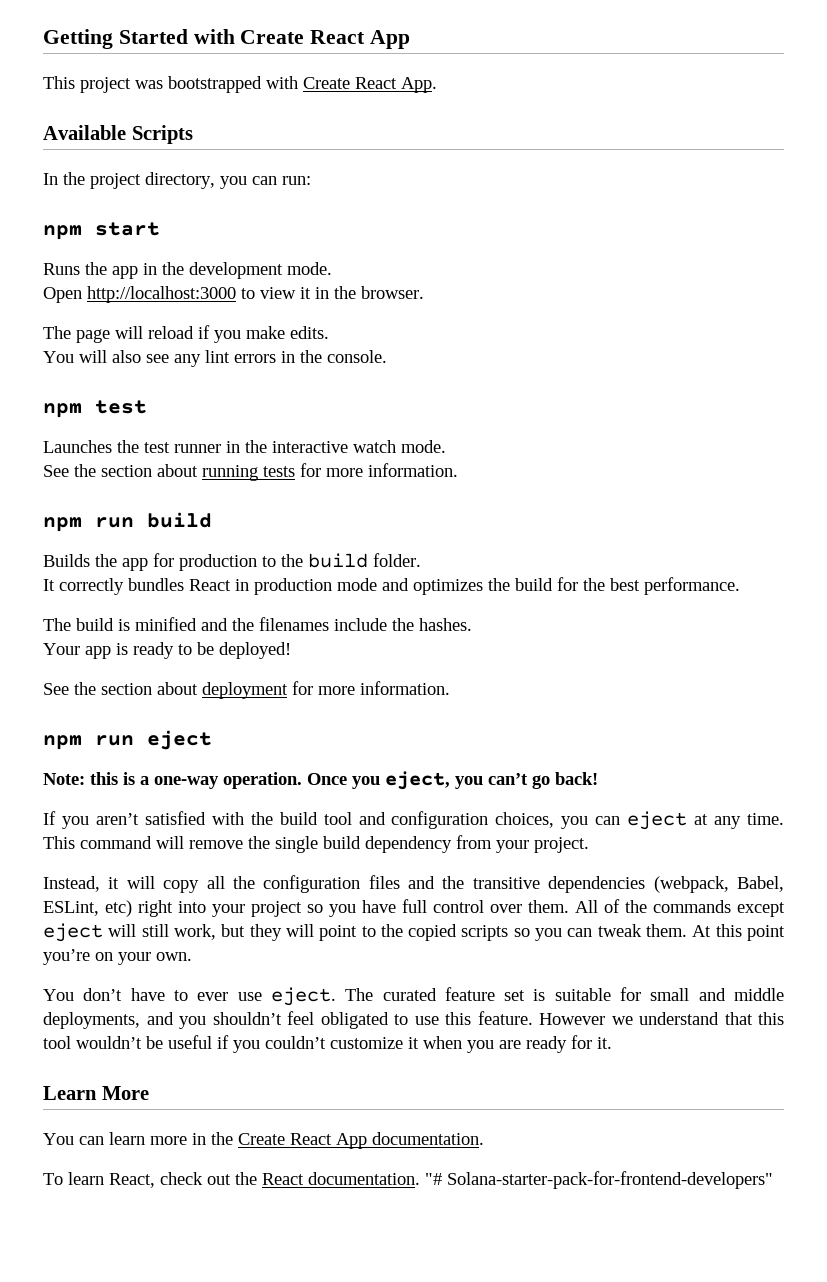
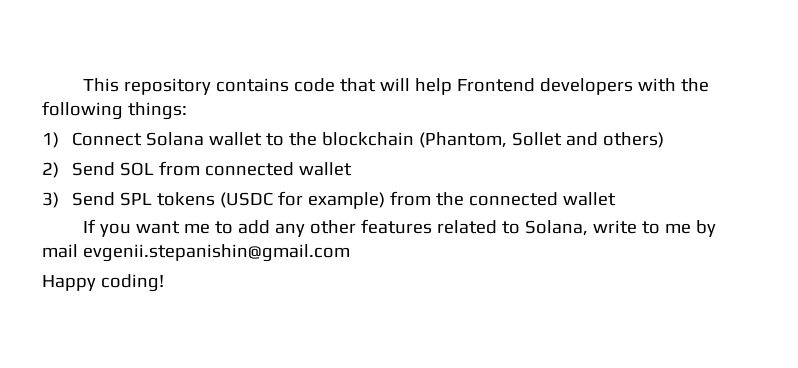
- Getting Started with Create React App
- This project was bootstrapped with Create React App.
- Available Scripts
- In the project directory, you can run:
- npm start
- Runs the app in the development mode.
- Open http://localhost:3000 to view it in the browser.
- The page will reload if you make edits.
- You will also see any lint errors in the console.
- npm test
- Launches the test runner in the interactive watch mode.
- See the section about running tests for more information.
- npm run build
- Builds the app for production to the build folder.
- It correctly bundles React in production mode and optimizes the build for the best performance.
- The build is minified and the filenames include the hashes.
- Your app is ready to be deployed!
- See the section about deployment for more information.
- npm run eject
- Note: this is a one-way operation. Once you eject, you can’t go back!
- If you aren’t satisfied with the build tool and configuration choices, you can eject at any time. This command will remove the single build dependency from your project.
- Instead, it will copy all the configuration files and the transitive dependencies (webpack, Babel, ESLint, etc) right into your project so you have full control over them. All of the commands except eject will still work, but they will point to the copied scripts so you can tweak them. At this point you’re on your own.
- You don’t have to ever use eject. The curated feature set is suitable for small and middle deployments, and you shouldn’t feel obligated to use this feature. However we understand that this tool wouldn’t be useful if you couldn’t customize it when you are ready for it.
- Learn More
- You can learn more in the Create React App documentation.
- To learn React, check out the React documentation. "# Solana-starter-pack-for-frontend-developers"
+ This repository contains code that will help Frontend developers with the following things:
+ 1) Connect Solana wallet to the blockchain (Phantom, Sollet and others)
+ 2) Send SOL from connected wallet
+ 3) Send SPL tokens (USDC for example) from the connected wallet
+ If you want me to add any other features related to Solana, write to me by mail evgenii.stepanishin@gmail.com
+ Happy coding!

